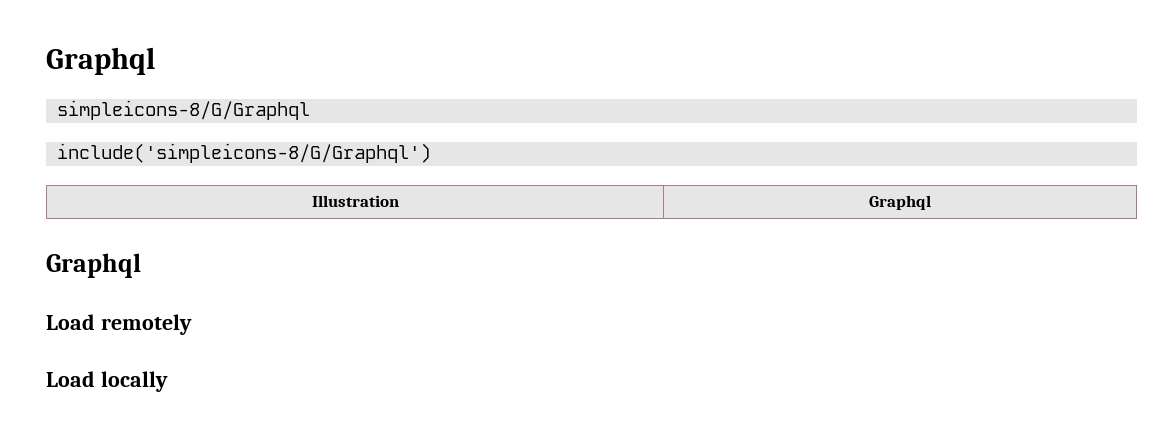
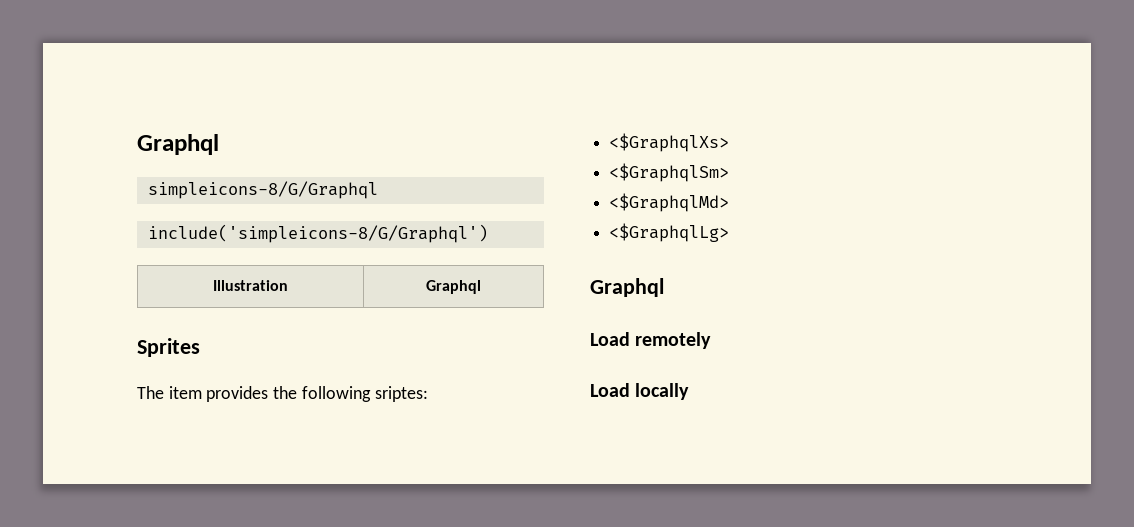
+ Sprites
+ The item provides the following sriptes:
+ <$GraphqlXs>
+ <$GraphqlSm>
+ <$GraphqlMd>
+ <$GraphqlLg>

